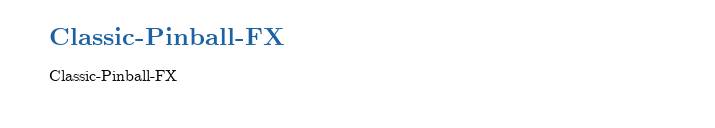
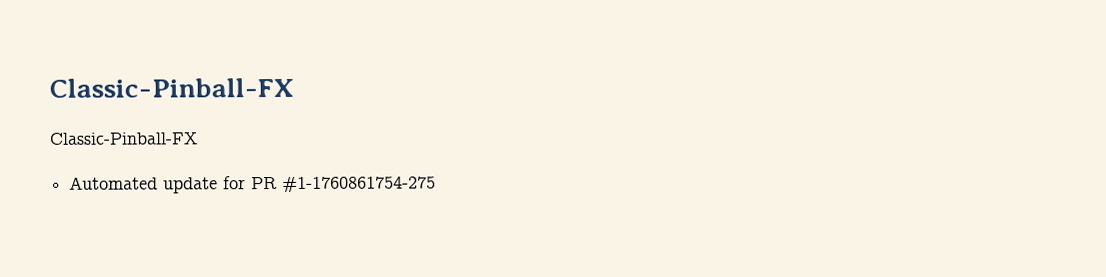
+ Automated update for PR #1-1760861754-275

